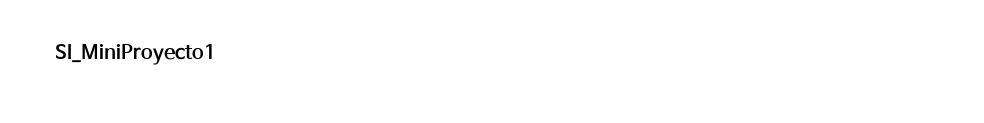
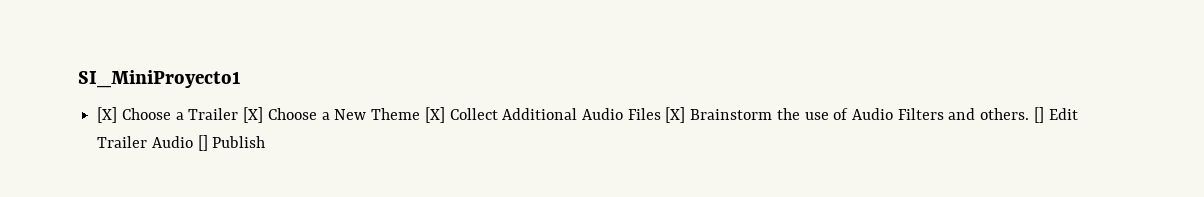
+ [X] Choose a Trailer [X] Choose a New Theme [X] Collect Additional Audio Files [X] Brainstorm the use of Audio Filters and others. [] Edit Trailer Audio [] Publish

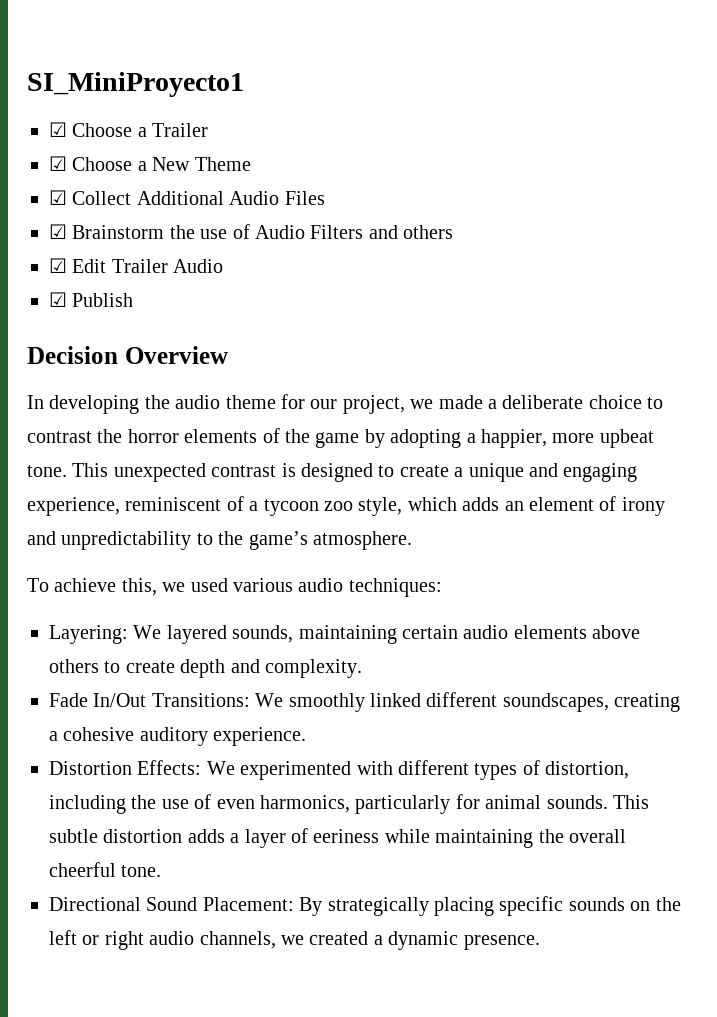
- [X] Choose a Trailer [X] Choose a New Theme [X] Collect Additional Audio Files [X] Brainstorm the use of Audio Filters and others. [] Edit Trailer Audio [] Publish
+ ☑ Choose a Trailer
+ ☑ Choose a New Theme
+ ☑ Collect Additional Audio Files
+ ☑ Brainstorm the use of Audio Filters and others
+ ☑ Edit Trailer Audio
+ ☑ Publish
+ Decision Overview
+ In developing the audio theme for our project, we made a deliberate choice to contrast the horror elements of the game by adopting a happier, more upbeat tone. This unexpected contrast is designed to create a unique and engaging experience, reminiscent of a tycoon zoo style, which adds an element of irony and unpredictability to the game’s atmosphere.
+ To achieve this, we used various audio techniques:
+ Layering: We layered sounds, maintaining certain audio elements above others to create depth and complexity.
+ Fade In/Out Transitions: We smoothly linked different soundscapes, creating a cohesive auditory experience.
+ Distortion Effects: We experimented with different types of distortion, including the use of even harmonics, particularly for animal sounds. This subtle distortion adds a layer of eeriness while maintaining the overall cheerful tone.
+ Directional Sound Placement: By strategically placing specific sounds on the left or right audio channels, we created a dynamic presence.

